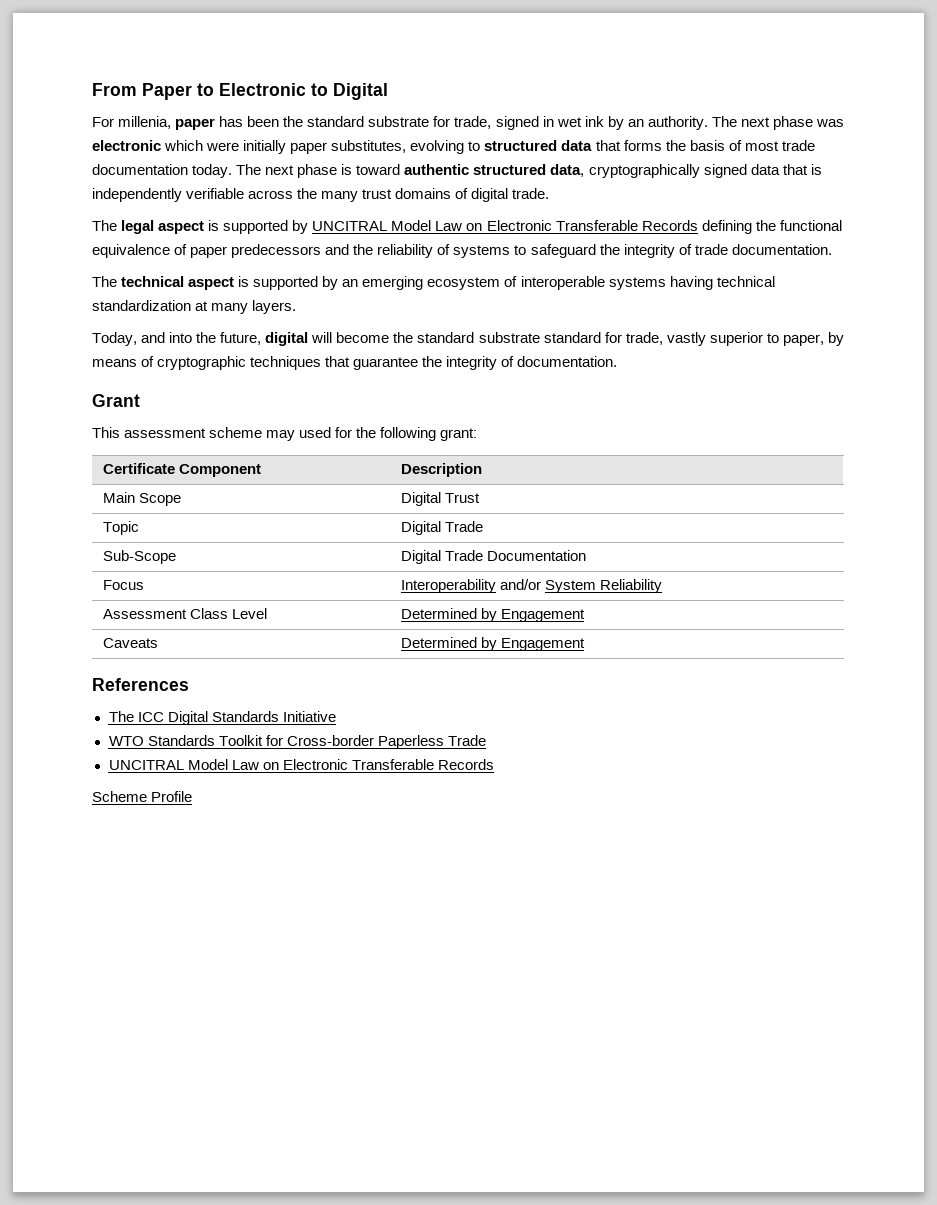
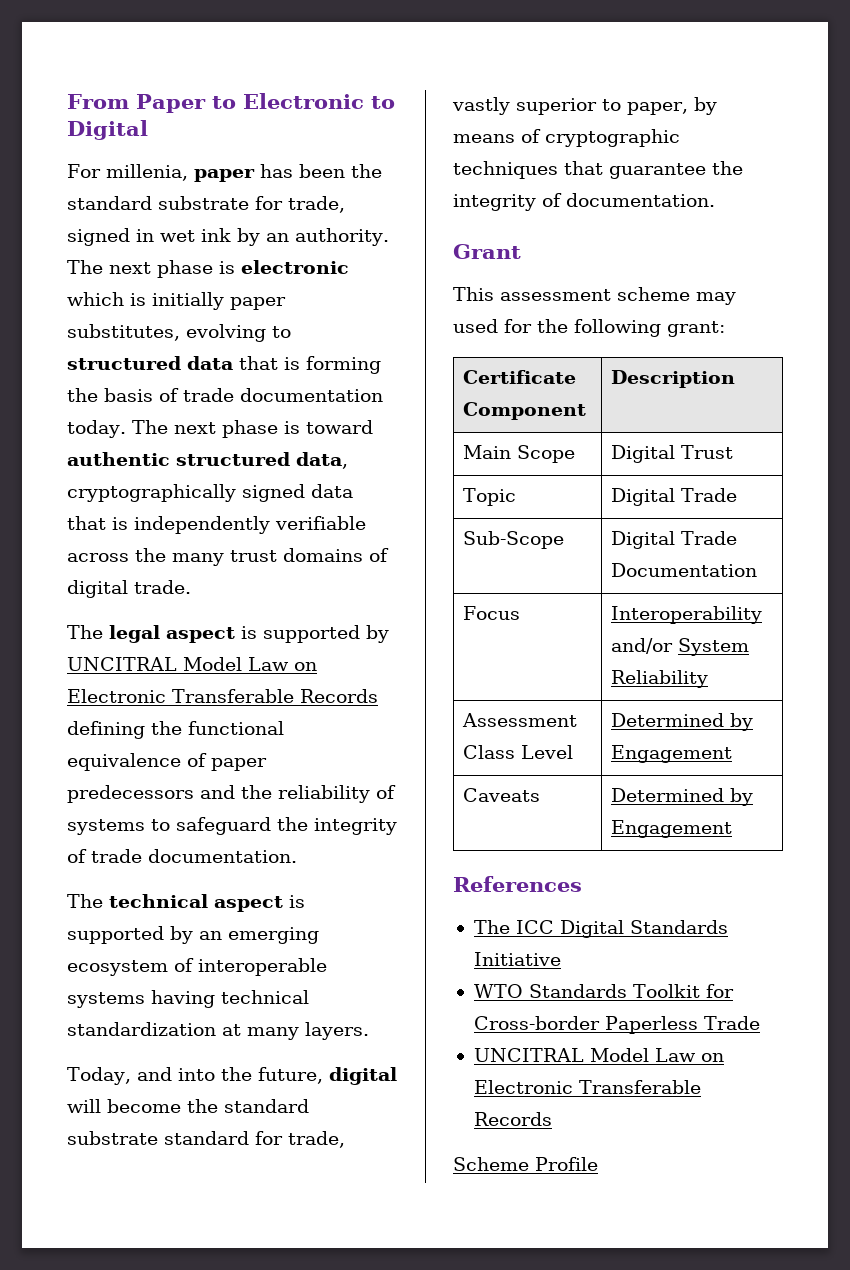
- The next phase was electronic which were initially paper substitutes, evolving to structured data that forms the basis of most trade documentation today.
+ The next phase is electronic which is initially paper substitutes, evolving to structured data that is forming the basis of trade documentation today.

